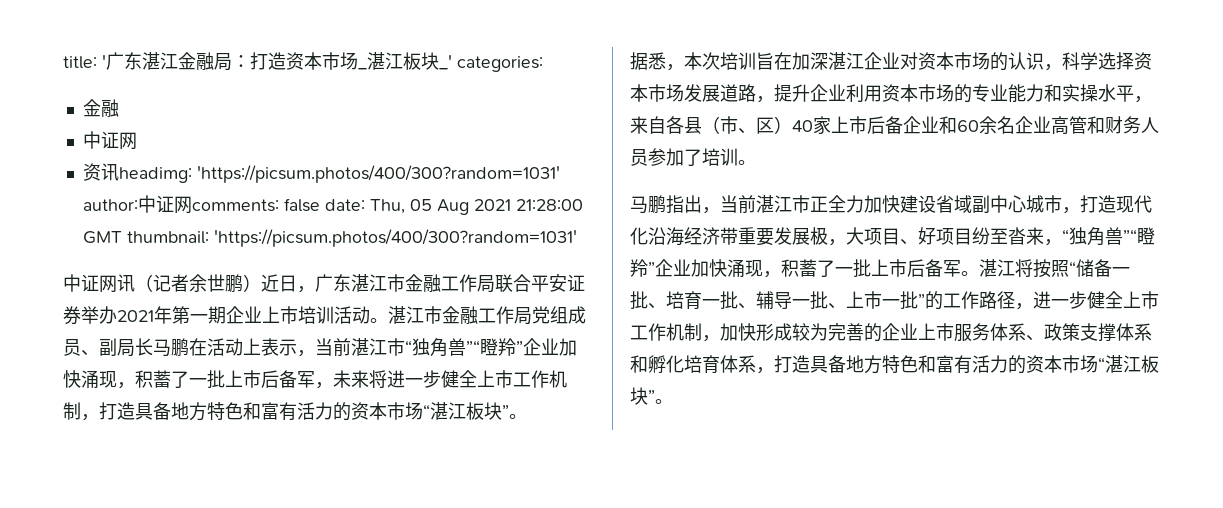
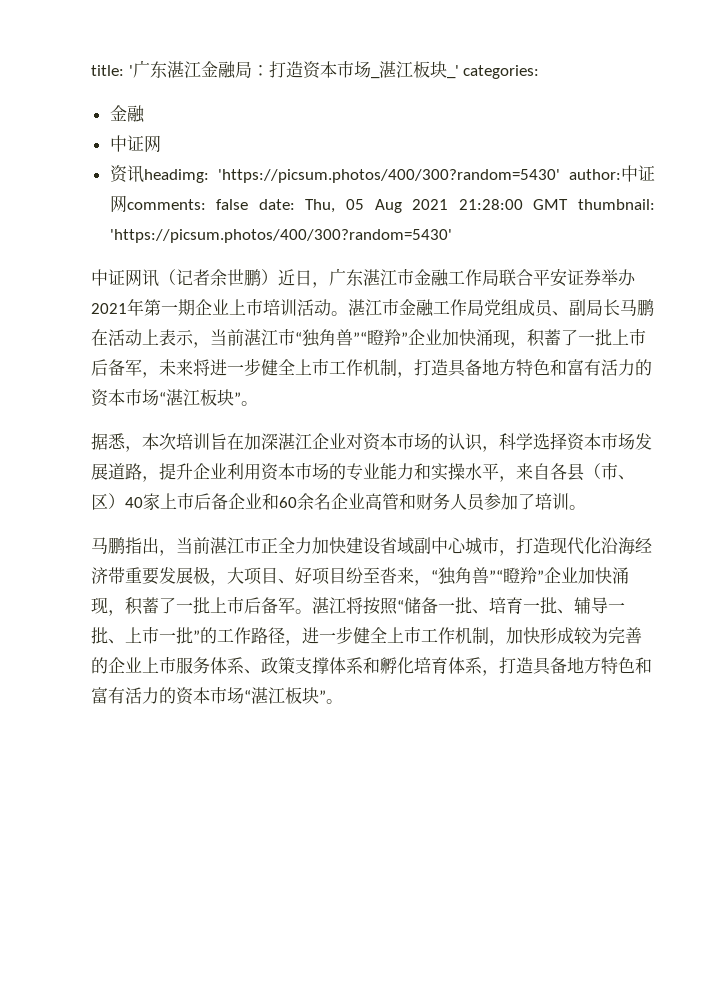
- 资讯headimg: 'https://picsum.photos/400/300?random=1031' author:中证网comments: false date: Thu, 05 Aug 2021 21:28:00 GMT thumbnail: 'https://picsum.photos/400/300?random=1031'
+ 资讯headimg: 'https://picsum.photos/400/300?random=5430' author:中证网comments: false date: Thu, 05 Aug 2021 21:28:00 GMT thumbnail: 'https://picsum.photos/400/300?random=5430'

